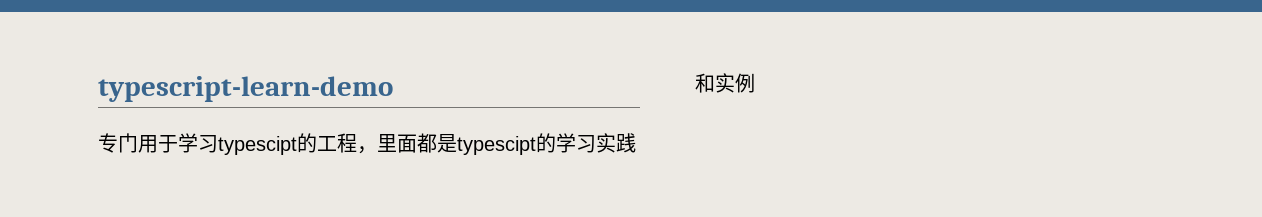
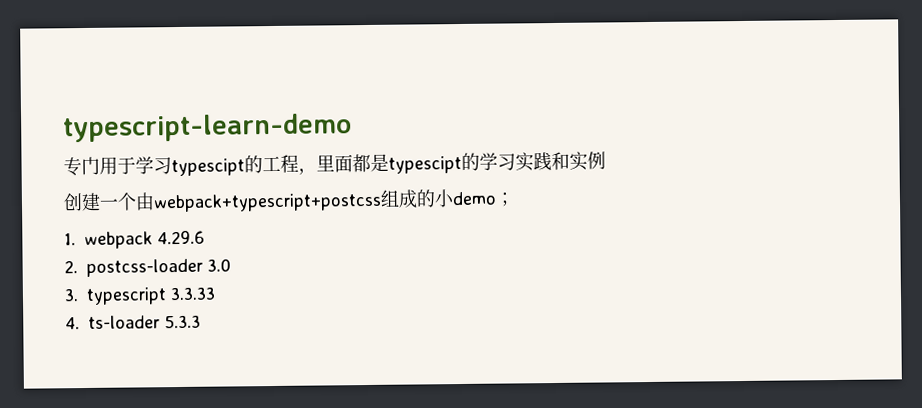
+ 创建一个由webpack+typescript+postcss组成的小demo；
+ 1. webpack 4.29.6
+ 2. postcss-loader 3.0
+ 3. typescript 3.3.33
+ 4. ts-loader 5.3.3

